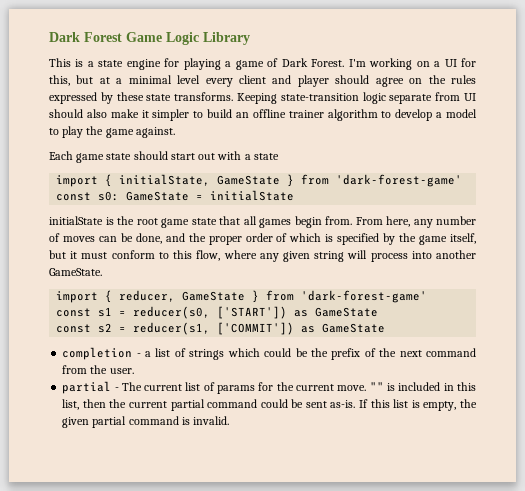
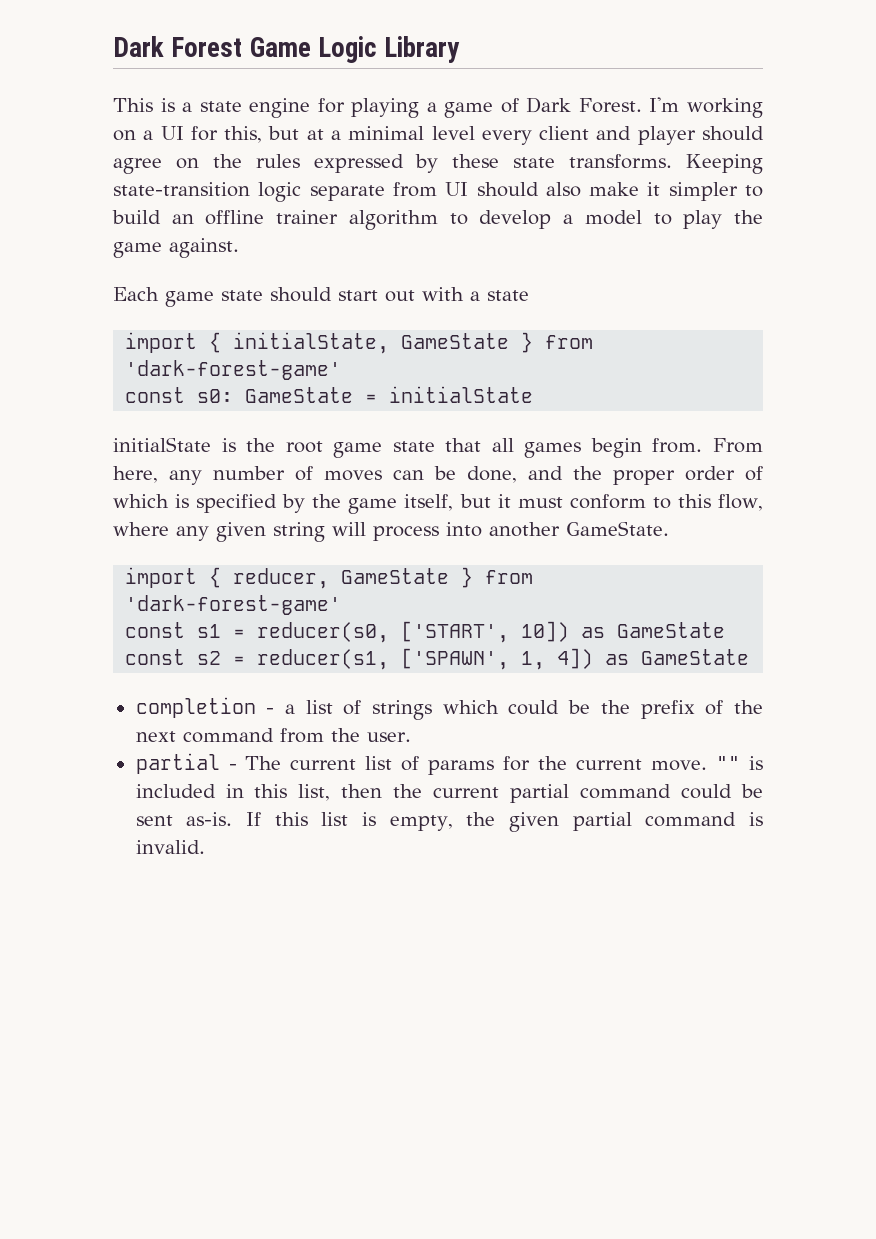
- const s1 = reducer(s0, ['START']) as GameState
+ const s1 = reducer(s0, ['START', 10]) as GameState
- const s2 = reducer(s1, ['COMMIT']) as GameState
+ const s2 = reducer(s1, ['SPAWN', 1, 4]) as GameState

